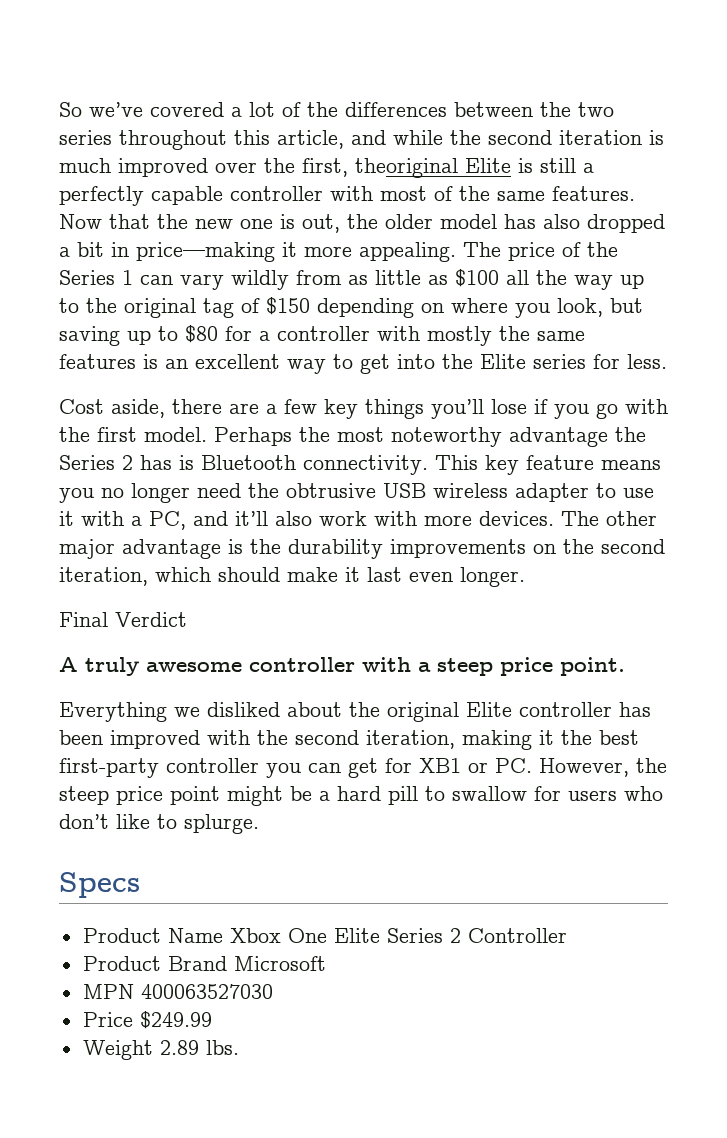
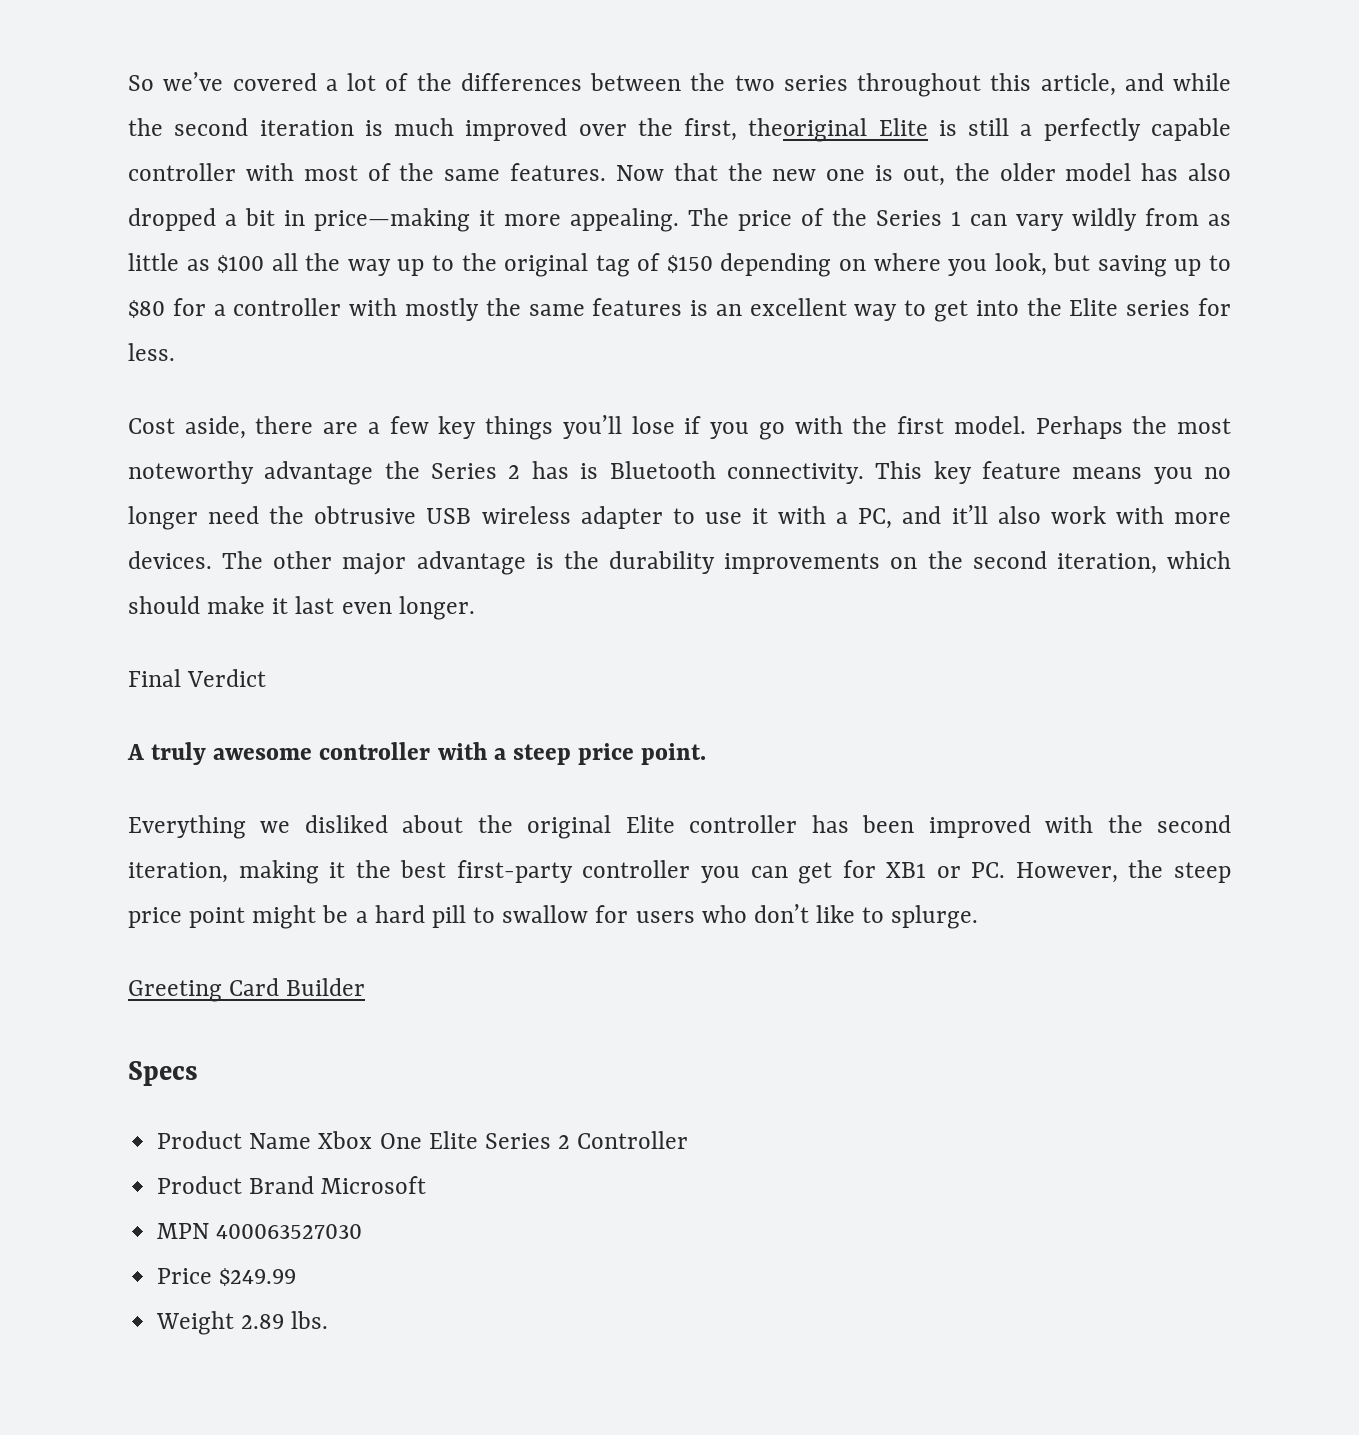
+ Greeting Card Builder

